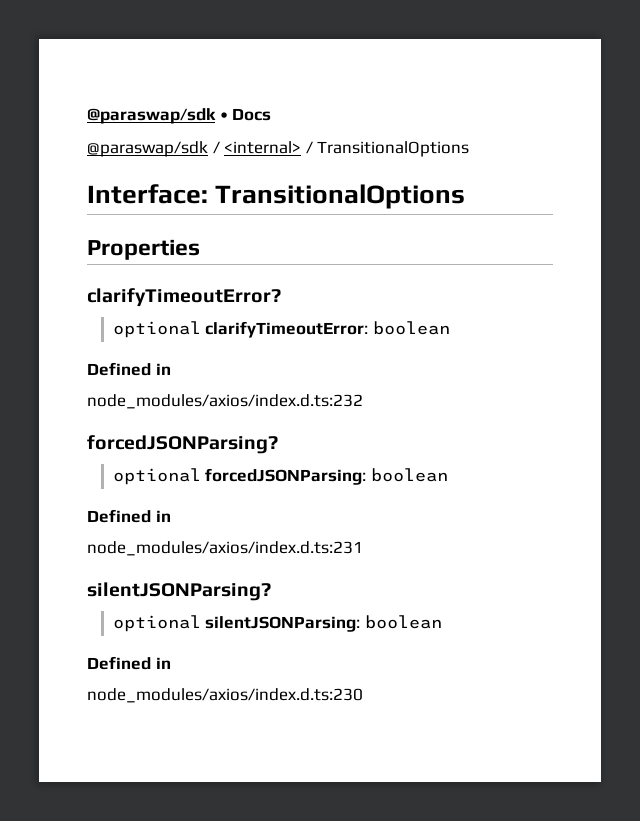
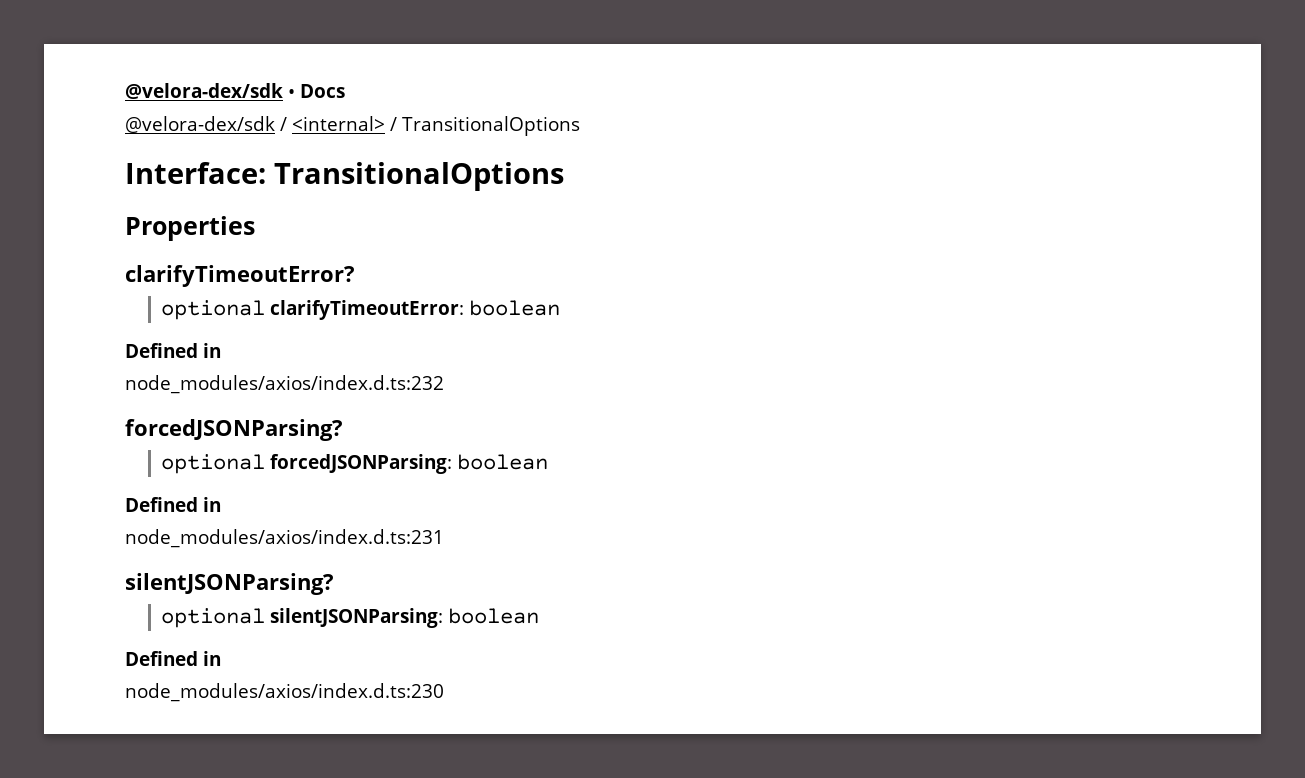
- @paraswap/sdk • Docs
+ @velora-dex/sdk • Docs
- @paraswap/sdk / <internal> / TransitionalOptions
+ @velora-dex/sdk / <internal> / TransitionalOptions

